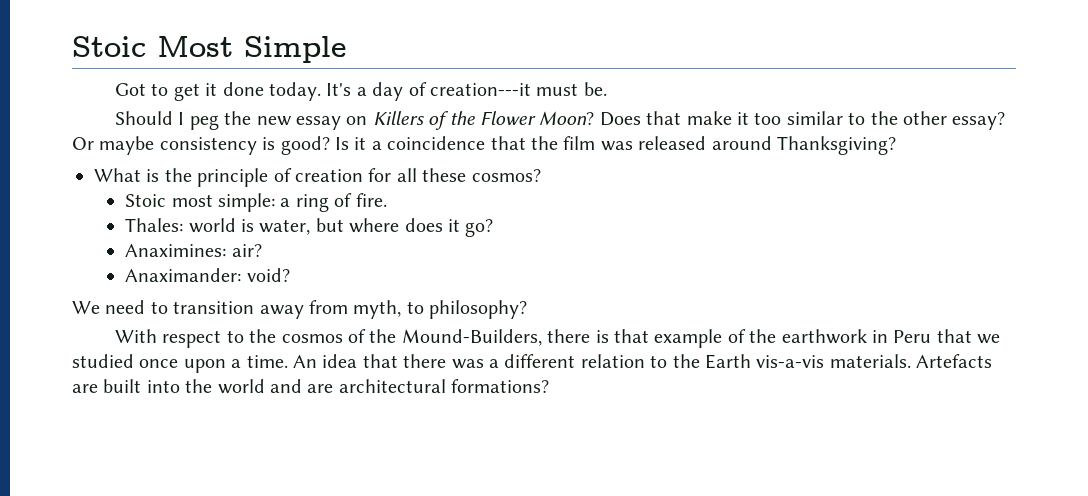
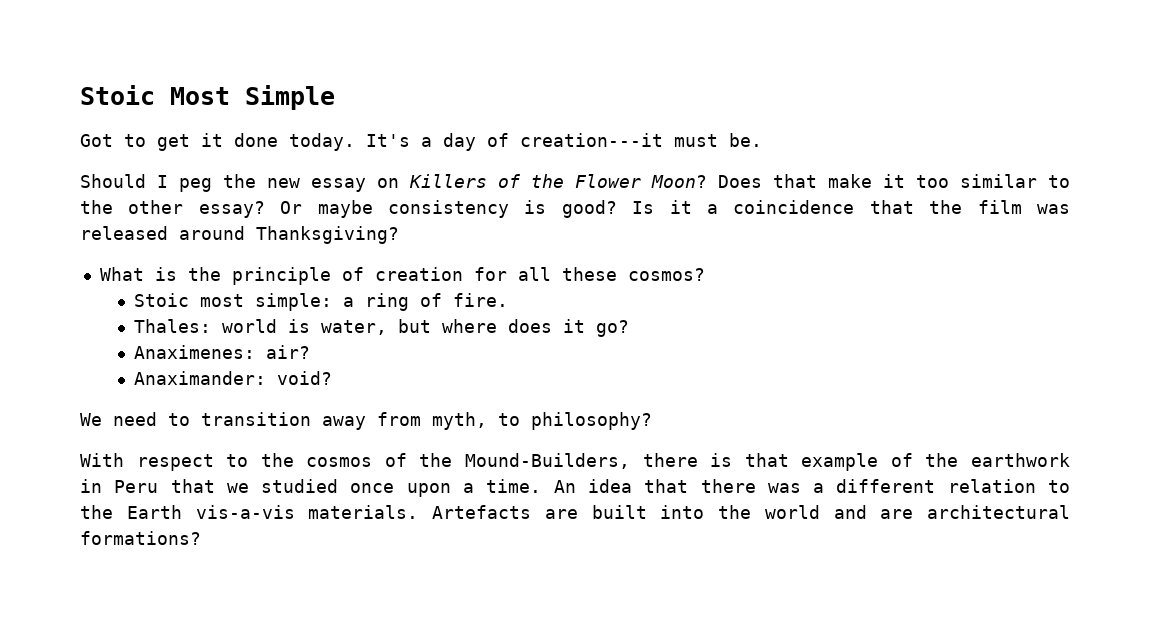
- Anaximines: air?
+ Anaximenes: air?

